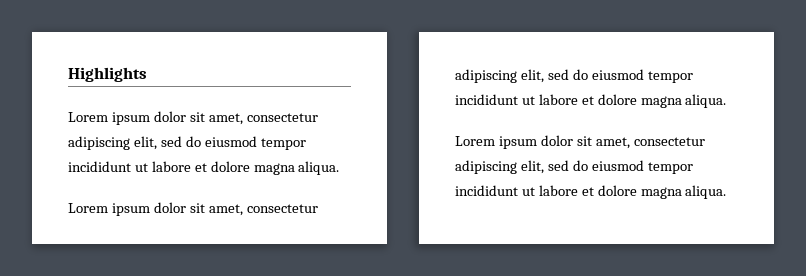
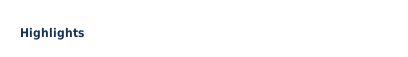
  Highlights
- Lorem ipsum dolor sit amet, consectetur adipiscing elit, sed do eiusmod tempor incididunt ut labore et dolore magna aliqua.
- Lorem ipsum dolor sit amet, consectetur adipiscing elit, sed do eiusmod tempor incididunt ut labore et dolore magna aliqua.
- Lorem ipsum dolor sit amet, consectetur adipiscing elit, sed do eiusmod tempor incididunt ut labore et dolore magna aliqua.

